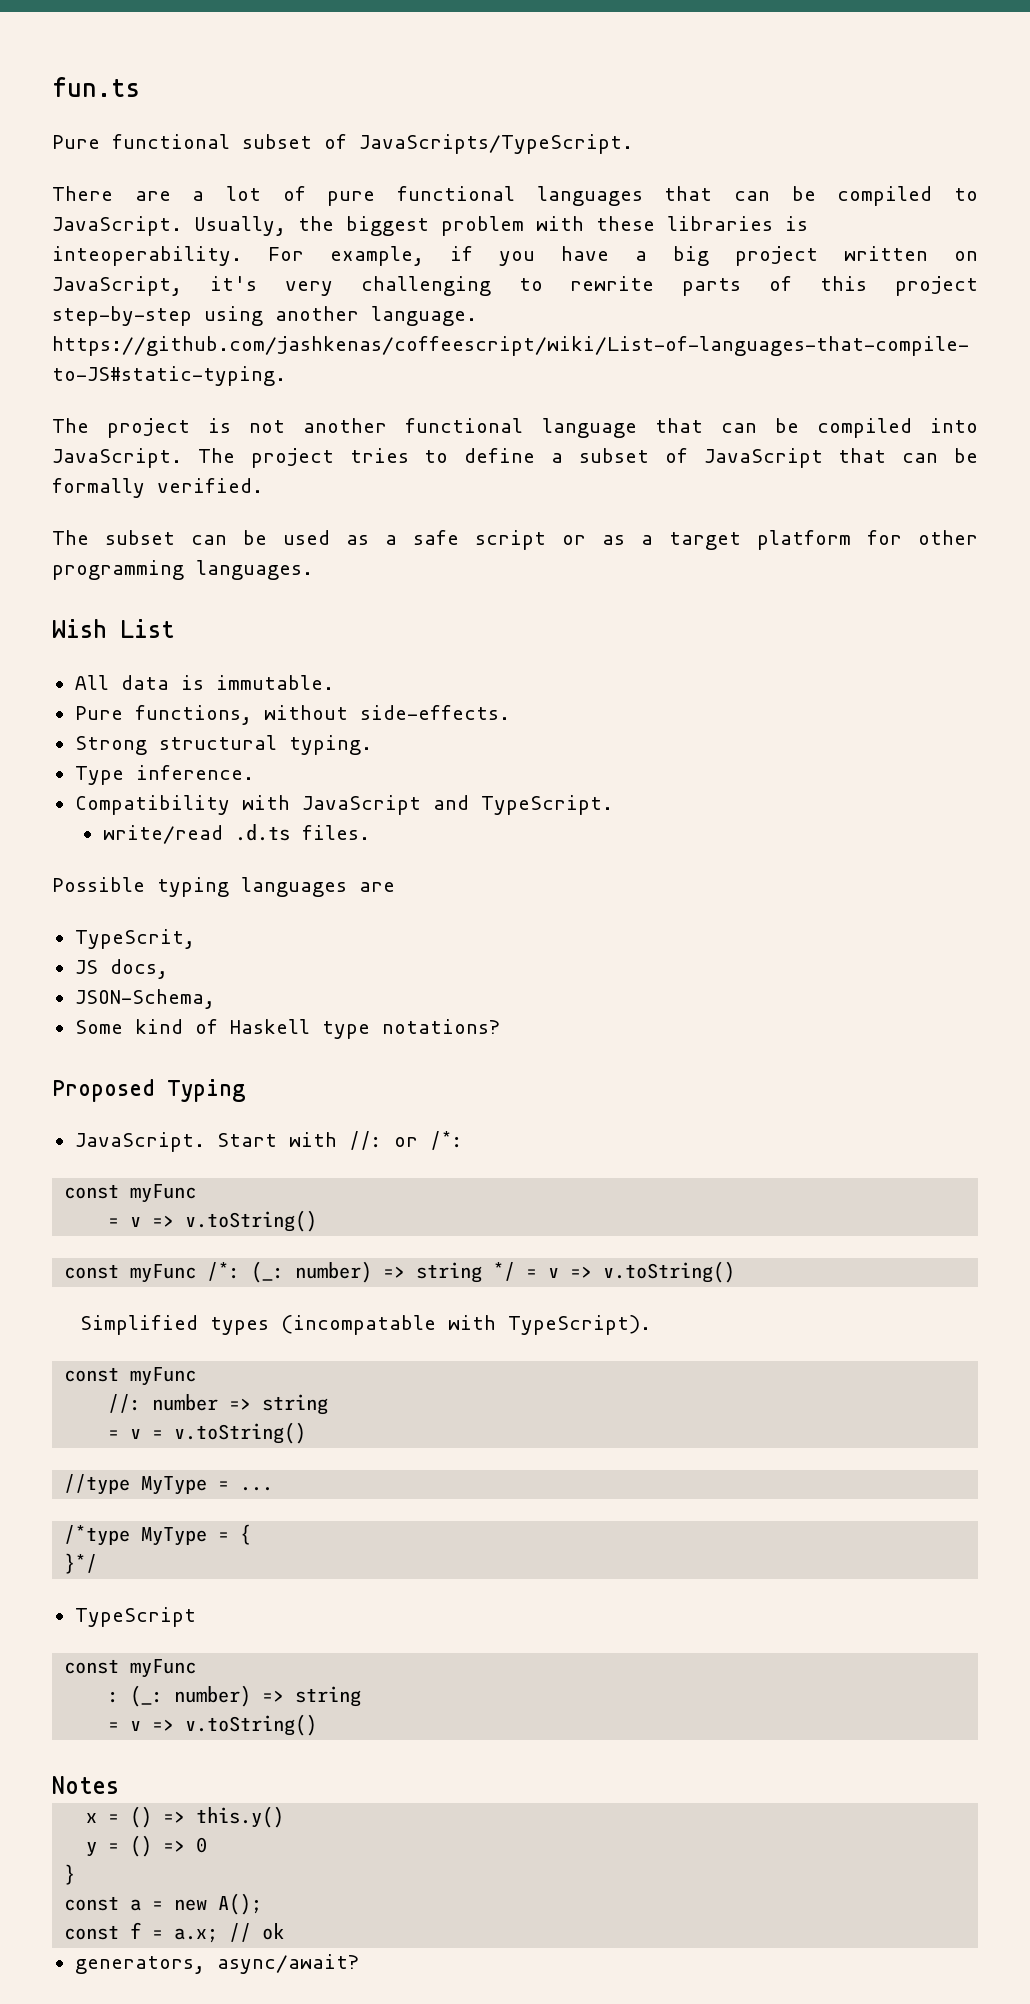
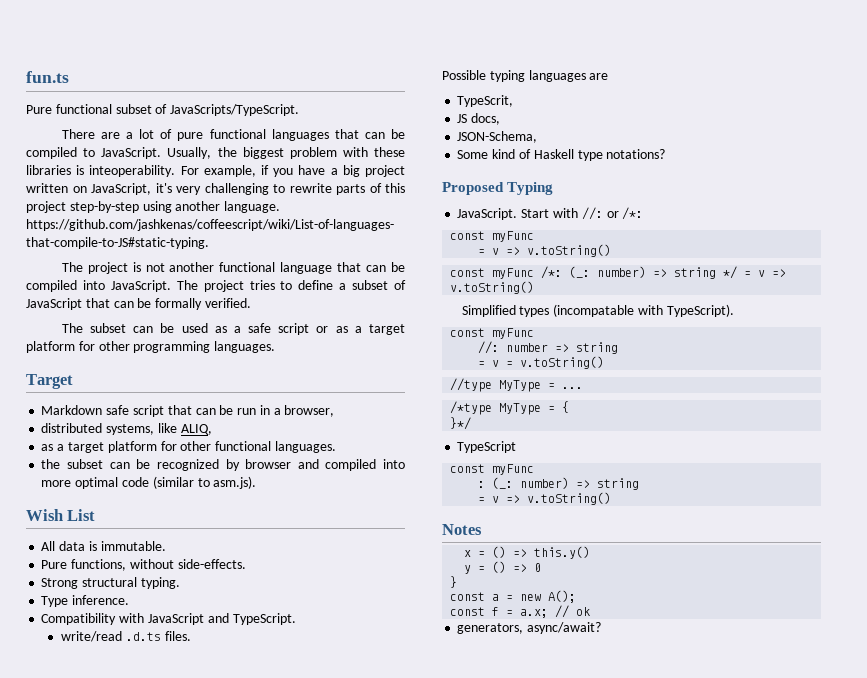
+ Target
+ Markdown safe script that can be run in a browser,
+ distributed systems, like ALIQ,
+ as a target platform for other functional languages.
+ the subset can be recognized by browser and compiled into more optimal code (similar to asm.js).

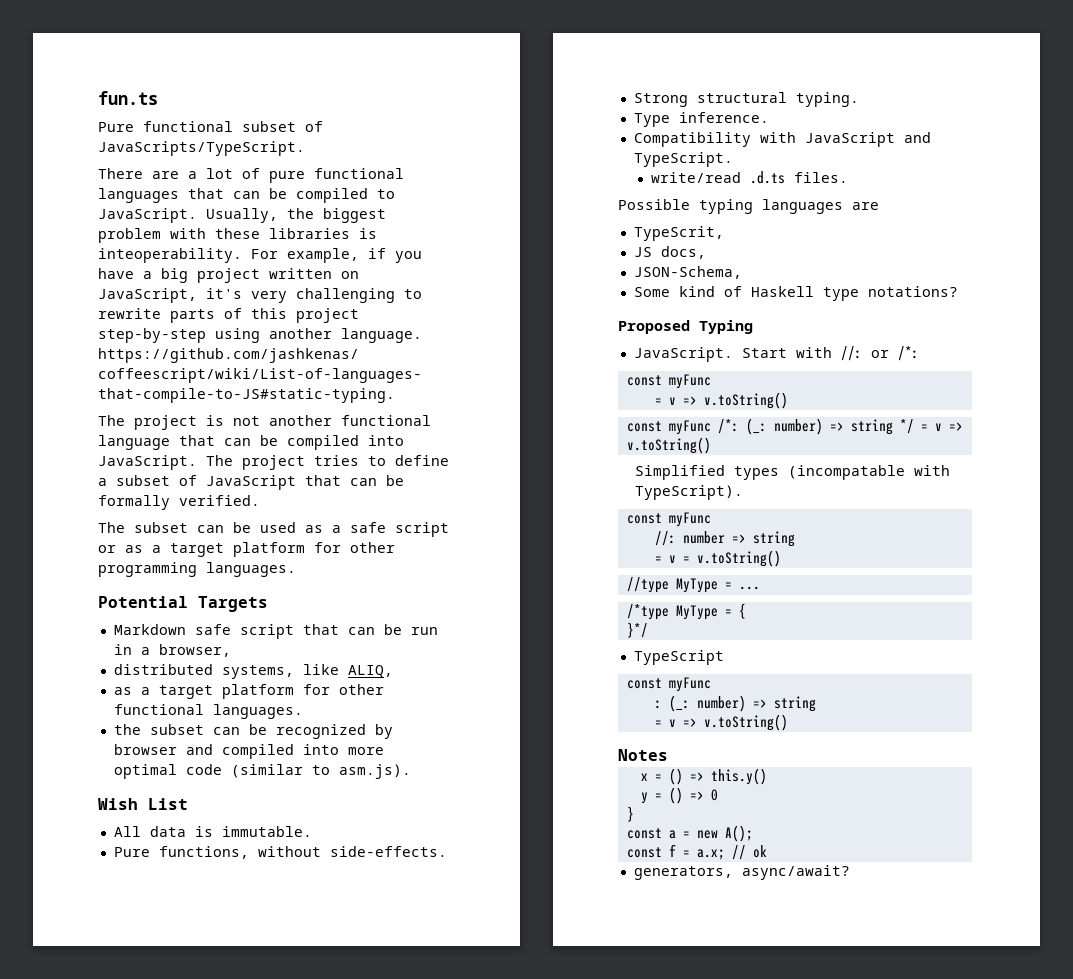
- Target
+ Potential Targets

